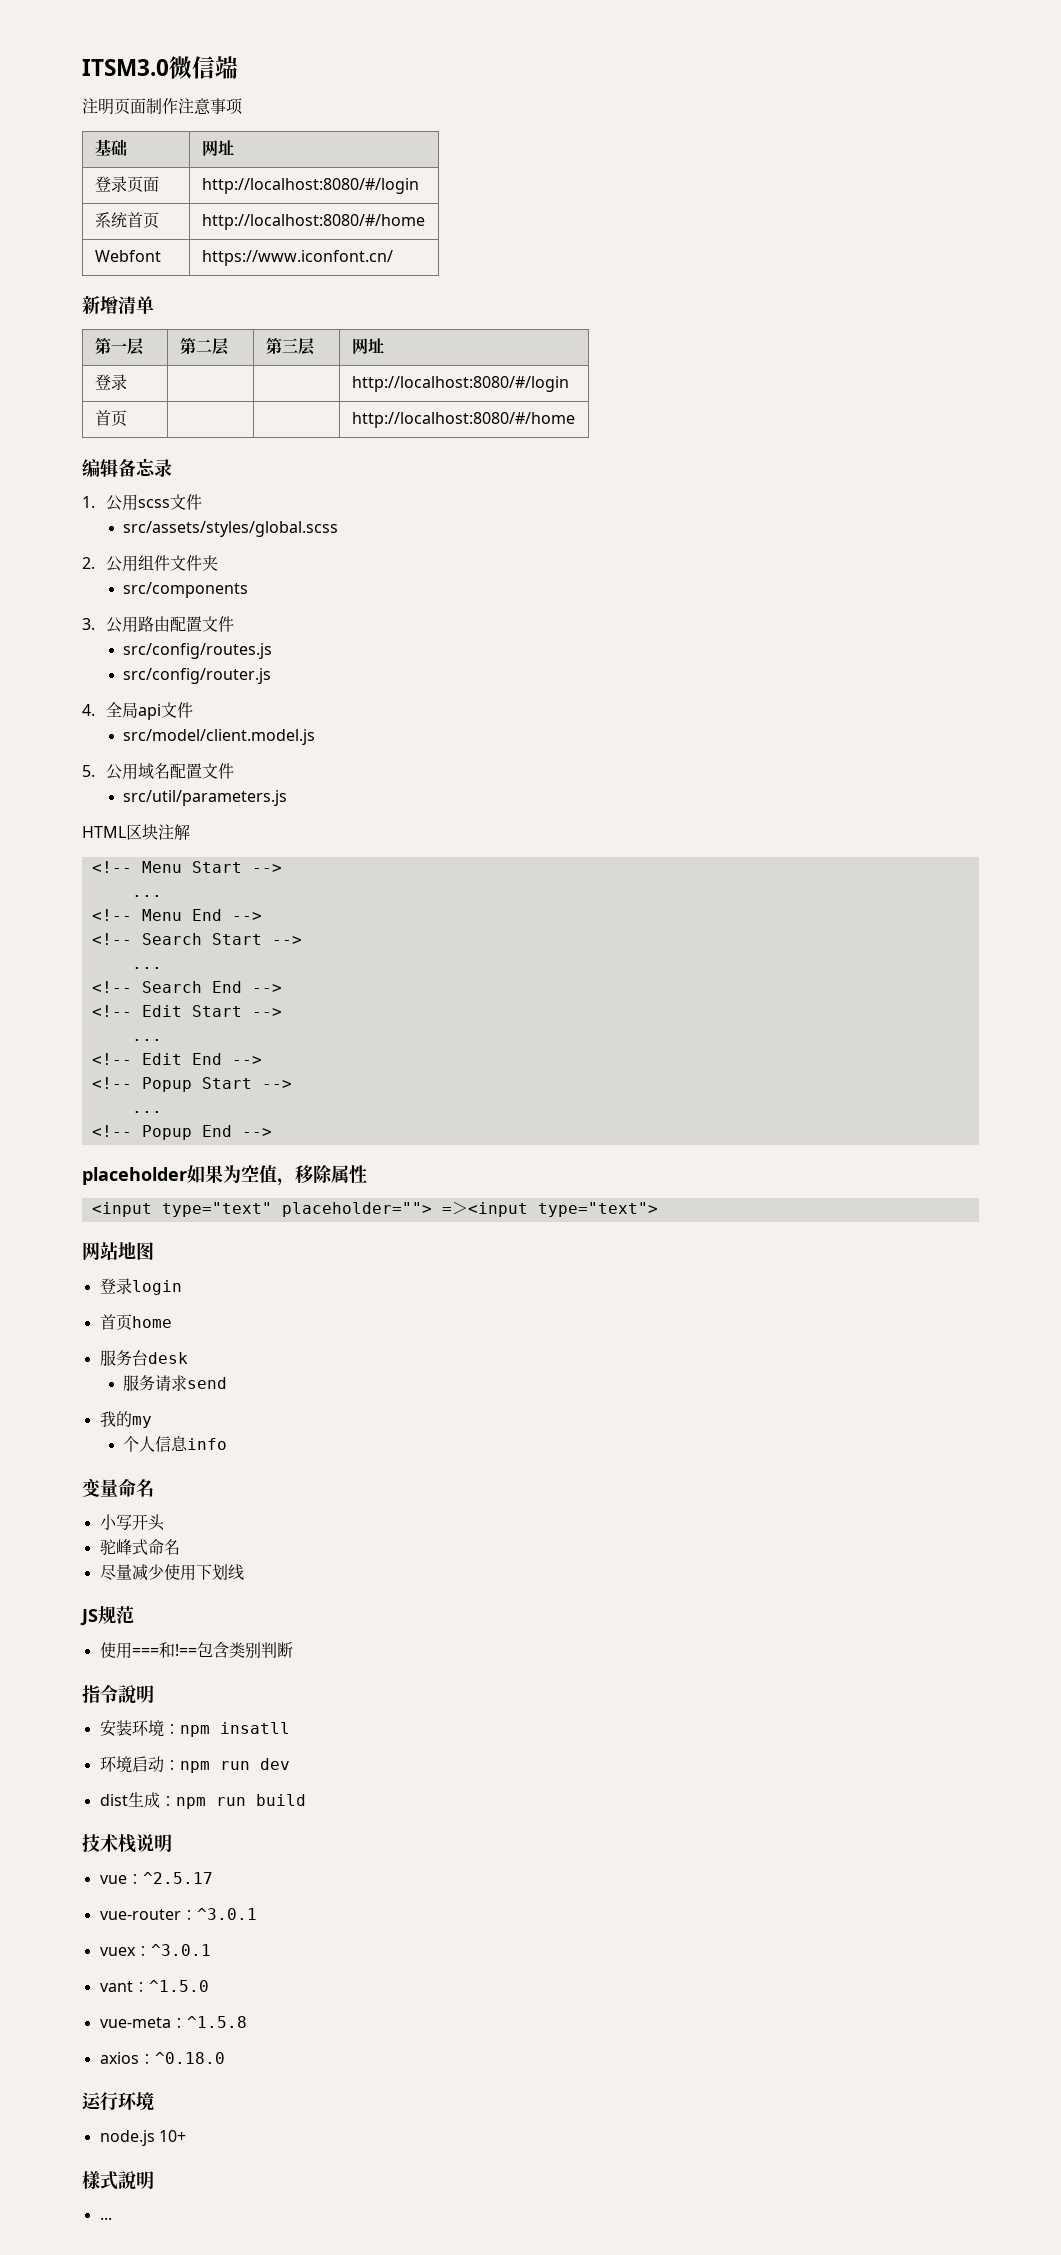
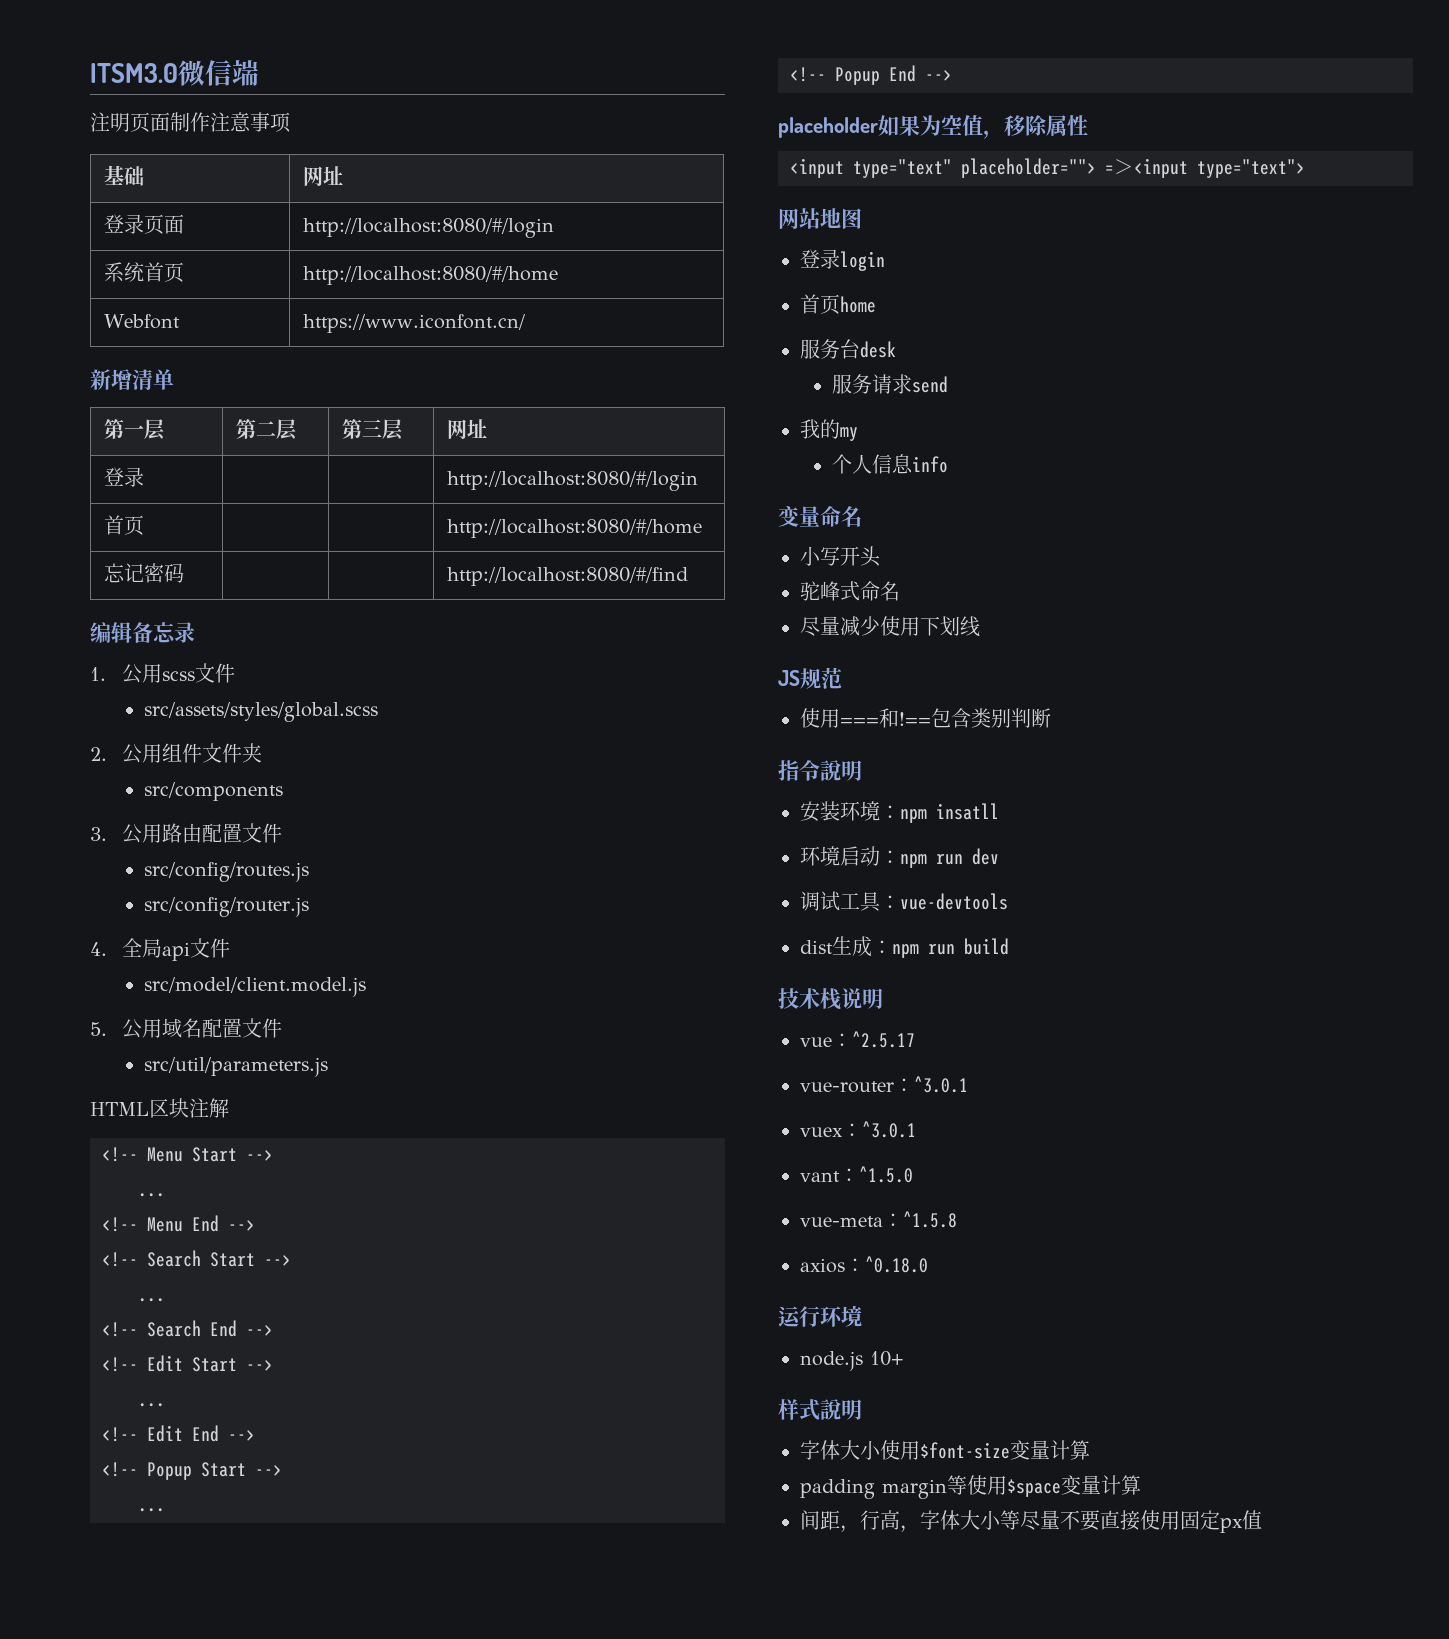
+ 忘记密码 | | | http://localhost:8080/#/find
+ 调试工具：vue-devtools
- 樣式說明
- ...
+ 样式說明
+ 字体大小使用$font-size变量计算
+ padding margin等使用$space变量计算
+ 间距，行高，字体大小等尽量不要直接使用固定px值

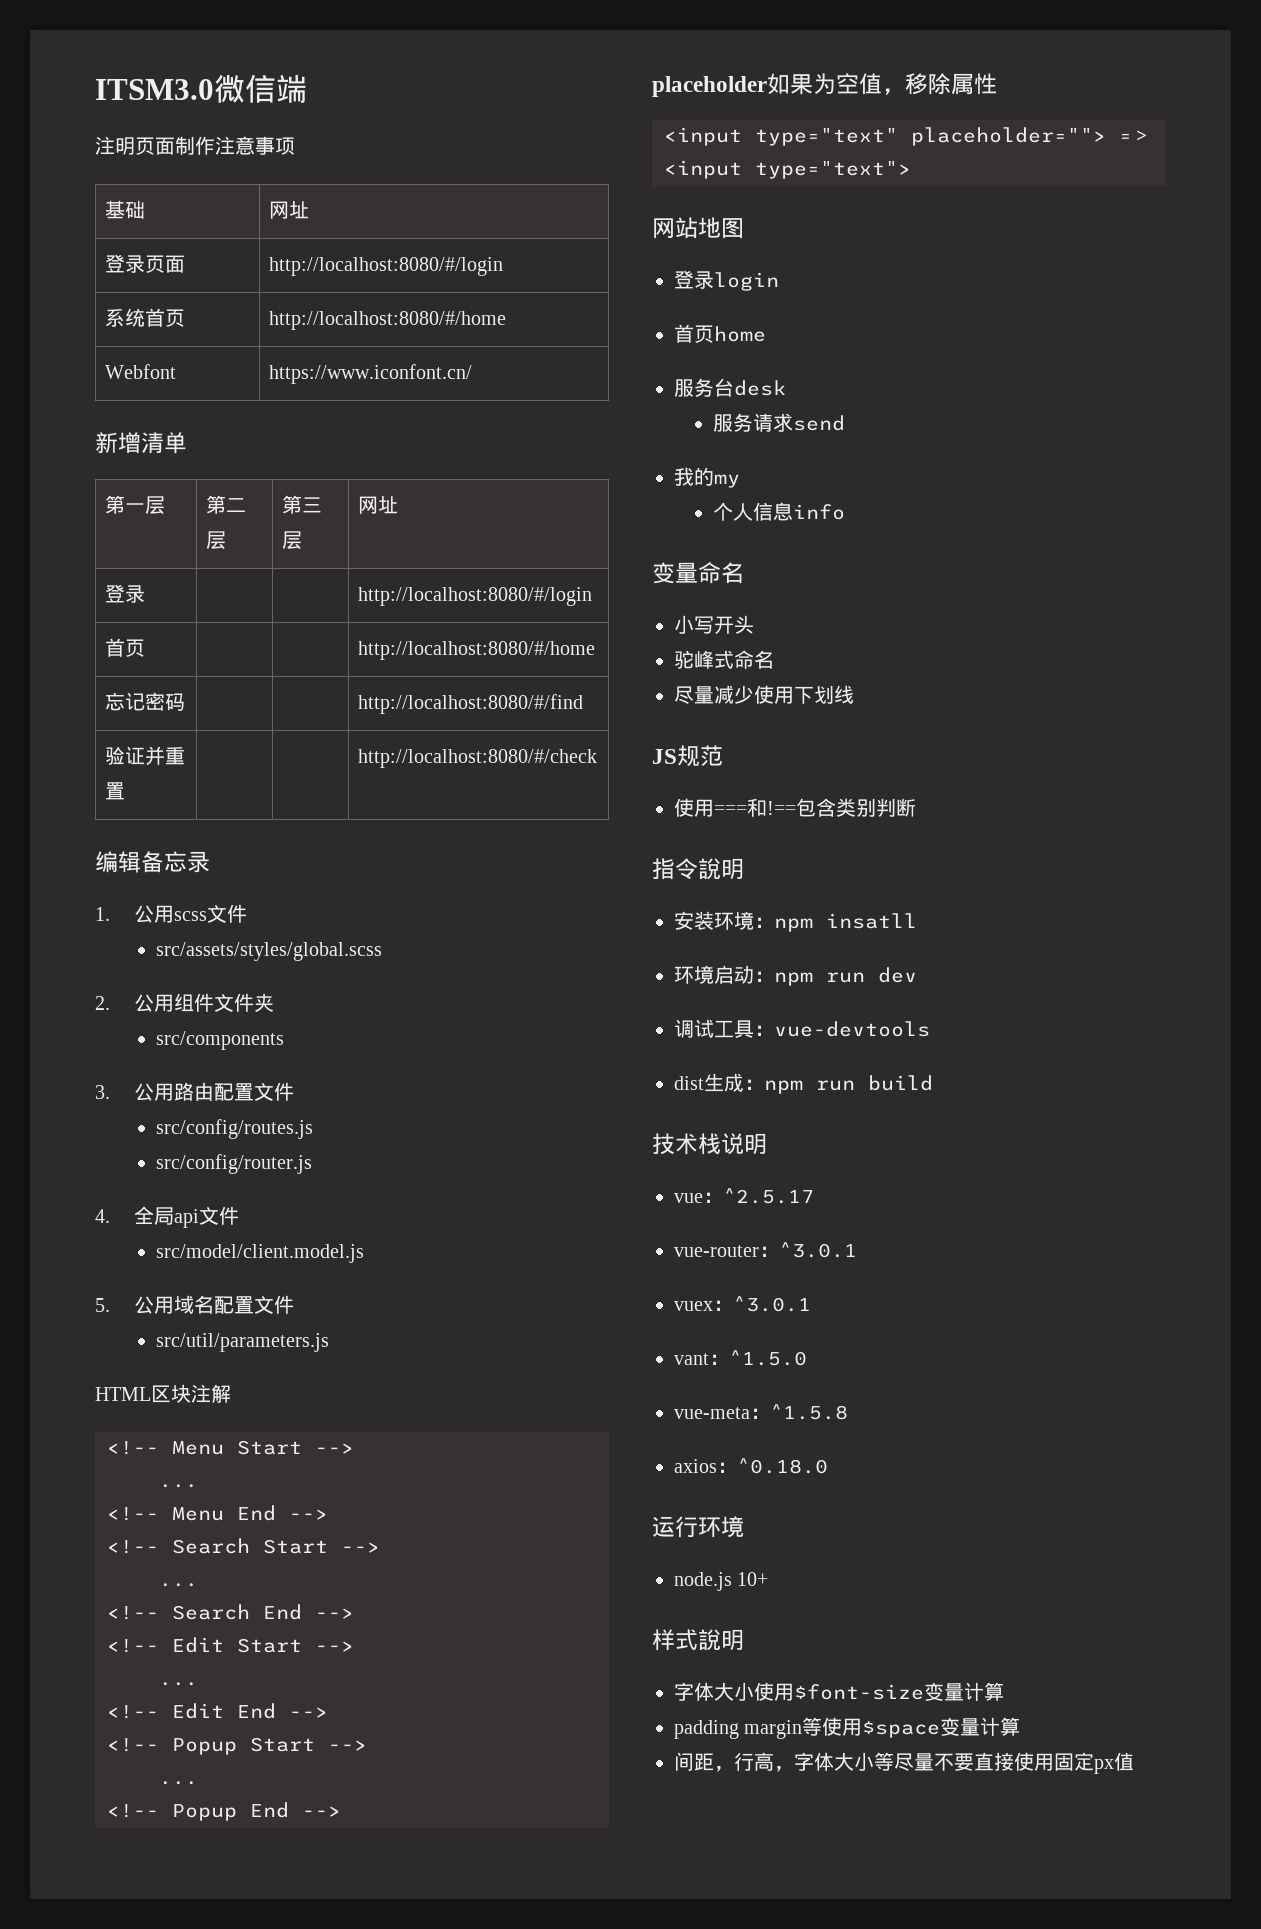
+ 验证并重置 | | | http://localhost:8080/#/check

